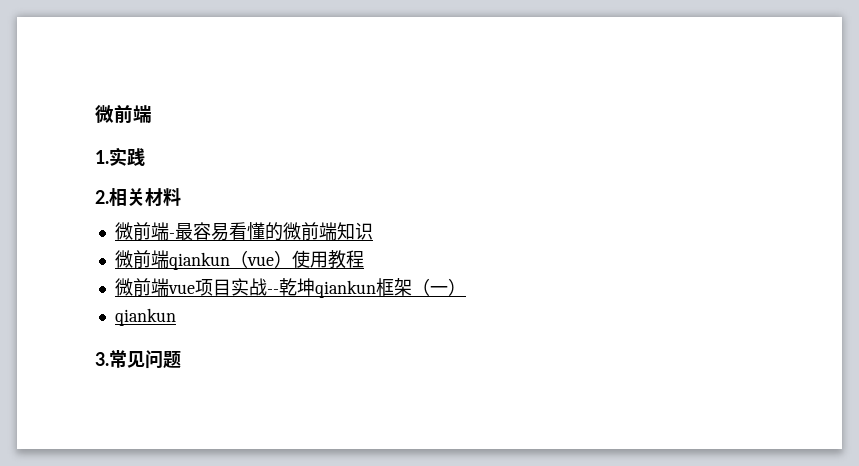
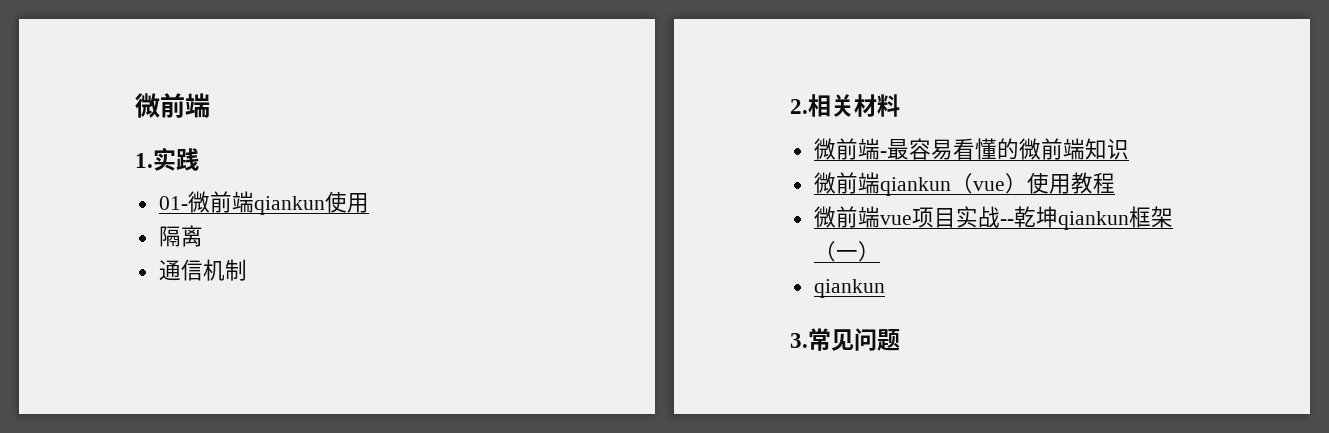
+ 01-微前端qiankun使用
+ 隔离
+ 通信机制

